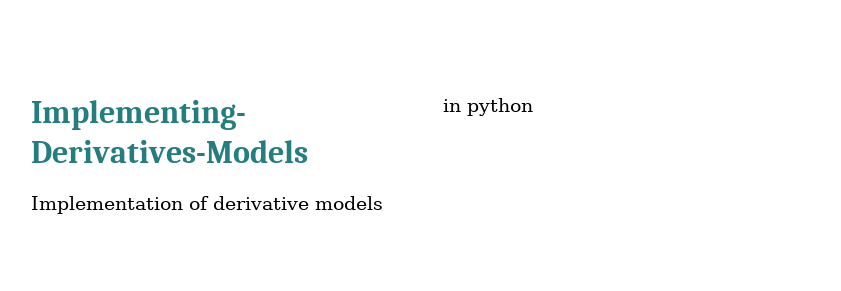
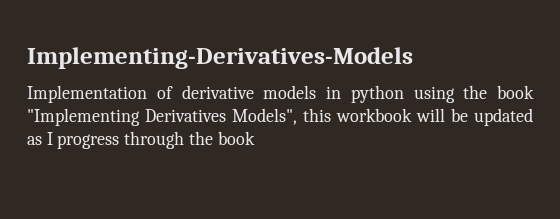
- Implementation of derivative models in python
+ Implementation of derivative models in python using the book "Implementing Derivatives Models", this workbook will be updated as I progress through the book

